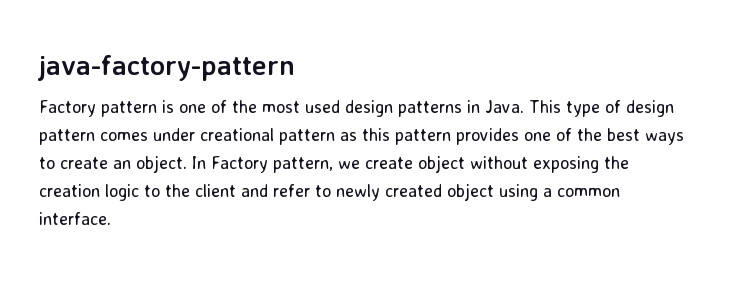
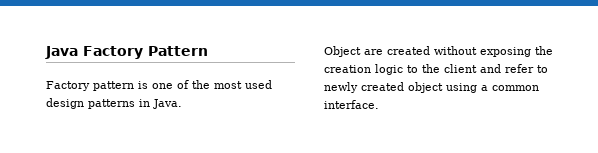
- java-factory-pattern
+ Java Factory Pattern
- Factory pattern is one of the most used design patterns in Java. This type of design pattern comes under creational pattern as this pattern provides one of the best ways to create an object. In Factory pattern, we create object without exposing the creation logic to the client and refer to newly created object using a common interface.
+ Factory pattern is one of the most used design patterns in Java.
+ Object are created without exposing the creation logic to the client and refer to newly created object using a common interface.

